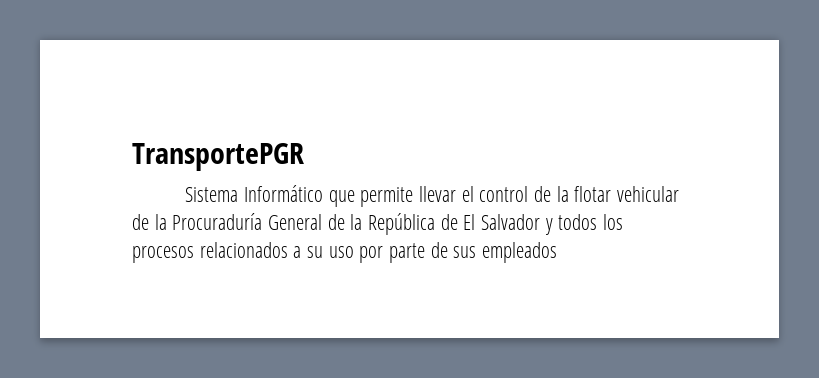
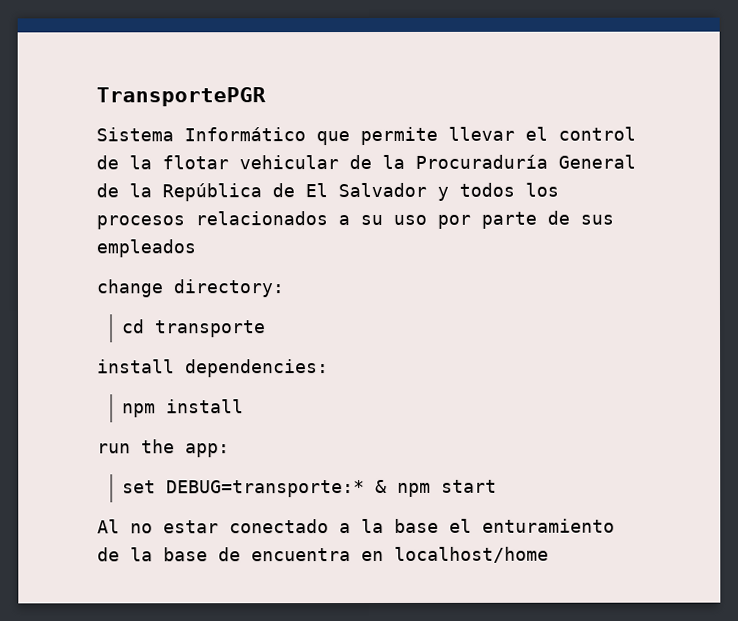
+ change directory:
+ cd transporte
+ install dependencies:
+ npm install
+ run the app:
+ set DEBUG=transporte:* & npm start
+ Al no estar conectado a la base el enturamiento de la base de encuentra en localhost/home

